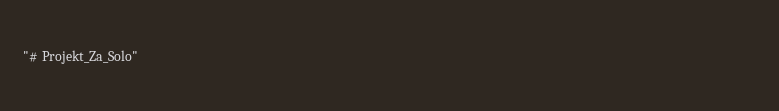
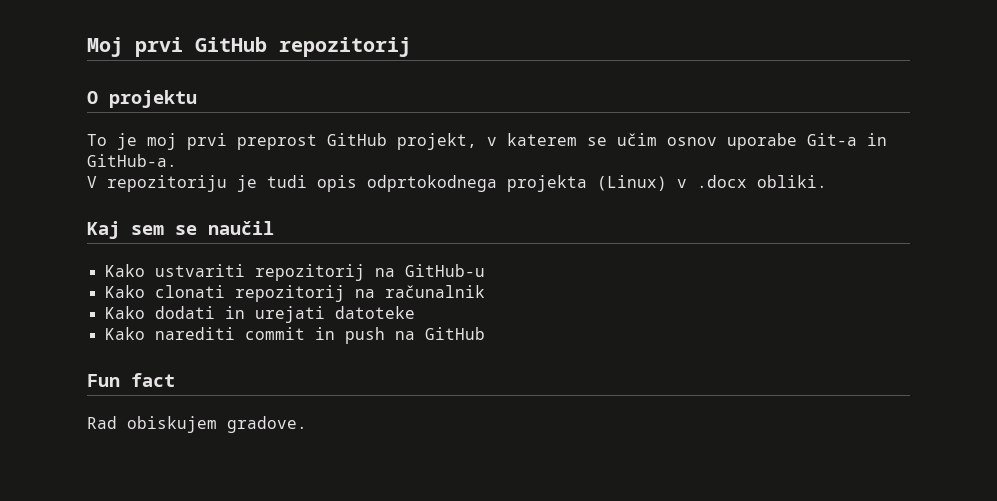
- "# Projekt_Za_Solo"
+ Moj prvi GitHub repozitorij
+ O projektu
+ To je moj prvi preprost GitHub projekt, v katerem se učim osnov uporabe Git-a in GitHub-a.
+ V repozitoriju je tudi opis odprtokodnega projekta (Linux) v .docx obliki.
+ Kaj sem se naučil
+ Kako ustvariti repozitorij na GitHub-u
+ Kako clonati repozitorij na računalnik
+ Kako dodati in urejati datoteke
+ Kako narediti commit in push na GitHub
+ Fun fact
+ Rad obiskujem gradove.

